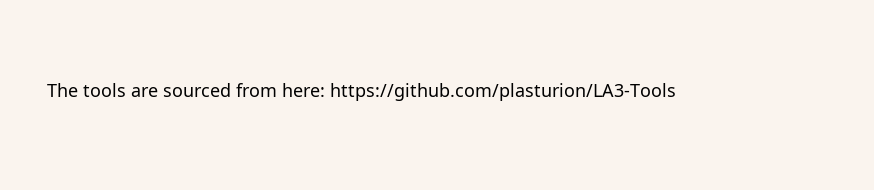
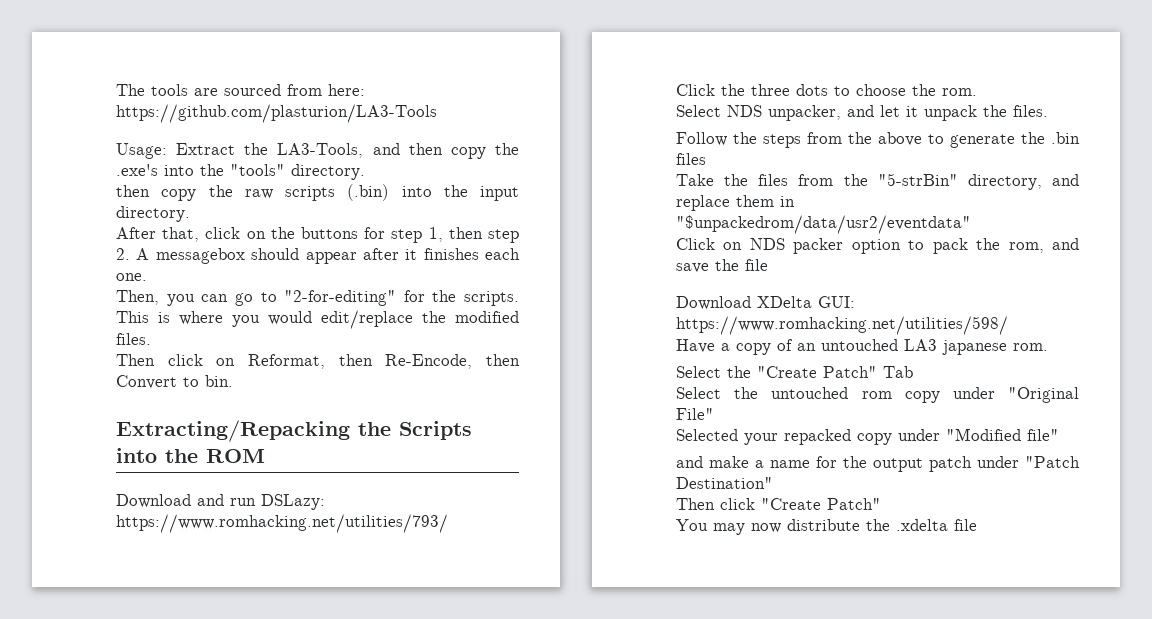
+ Usage: Extract the LA3-Tools, and then copy the .exe's into the "tools" directory.
+ then copy the raw scripts (.bin) into the input directory.
+ After that, click on the buttons for step 1, then step 2. A messagebox should appear after it finishes each one.
+ Then, you can go to "2-for-editing" for the scripts. This is where you would edit/replace the modified files.
+ Then click on Reformat, then Re-Encode, then Convert to bin.
+ Extracting/Repacking the Scripts into the ROM
+ Download and run DSLazy: https://www.romhacking.net/utilities/793/
+ Click the three dots to choose the rom.
+ Select NDS unpacker, and let it unpack the files.
+ Follow the steps from the above to generate the .bin files
+ Take the files from the "5-strBin" directory, and replace them in "$unpackedrom/data/usr2/eventdata"
+ Click on NDS packer option to pack the rom, and save the file
+ Download XDelta GUI: https://www.romhacking.net/utilities/598/
+ Have a copy of an untouched LA3 japanese rom.
+ Select the "Create Patch" Tab
+ Select the untouched rom copy under "Original File"
+ Selected your repacked copy under "Modified file"
+ and make a name for the output patch under "Patch Destination"
+ Then click "Create Patch"
+ You may now distribute the .xdelta file

